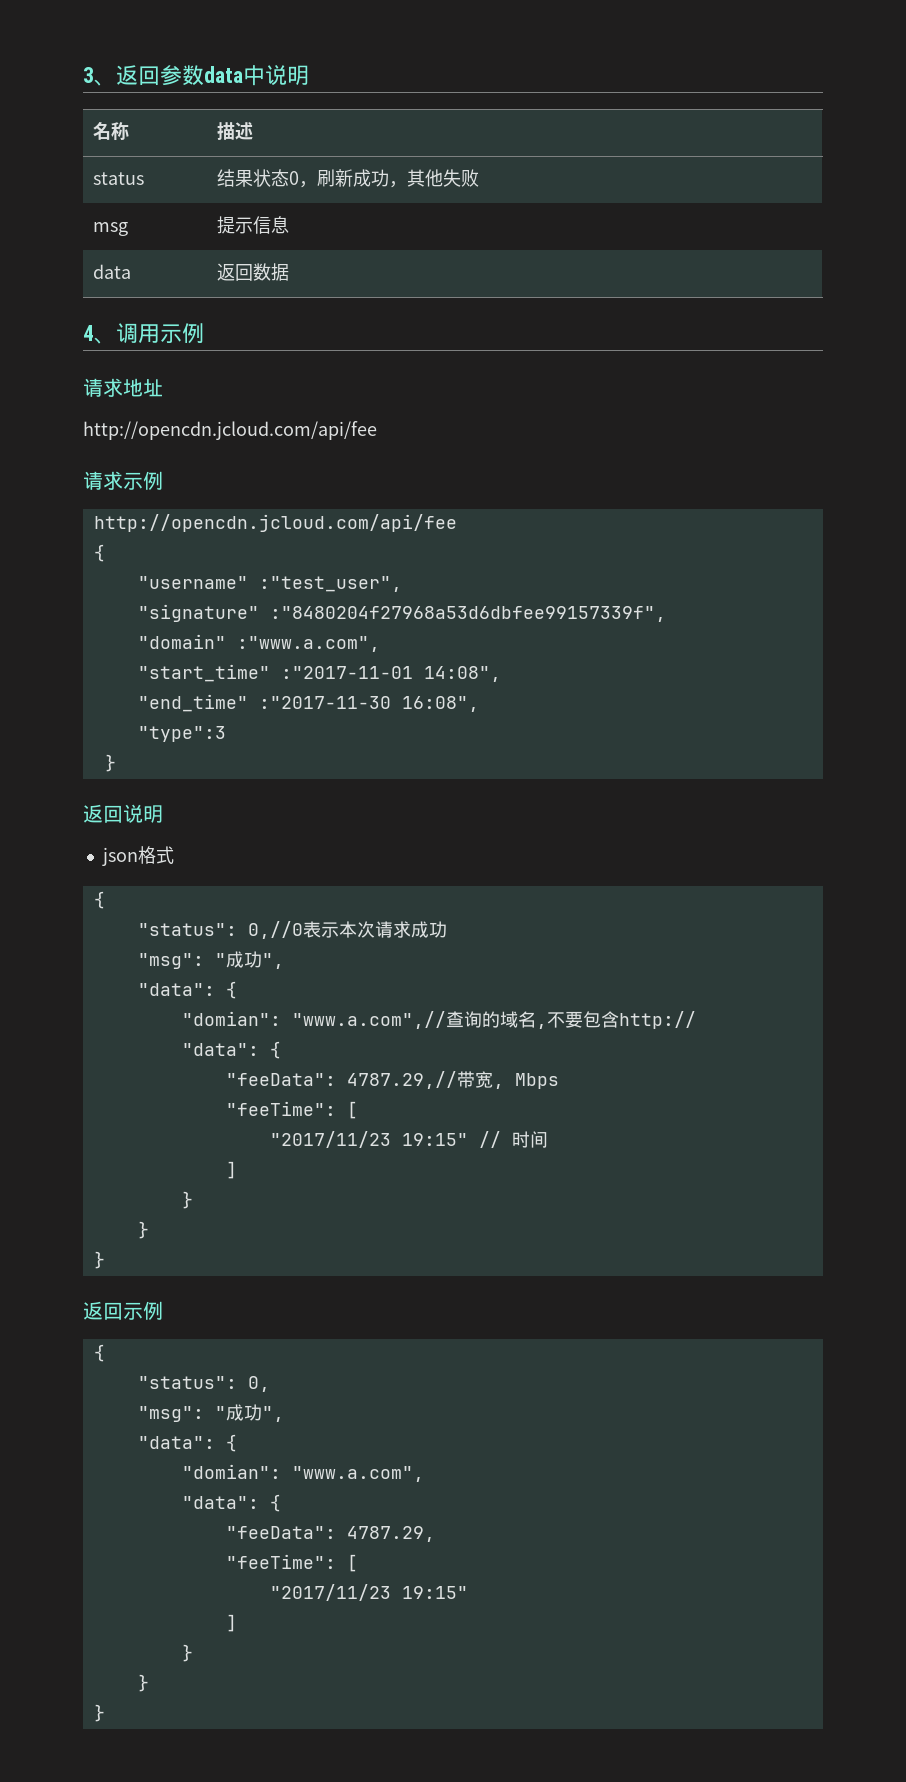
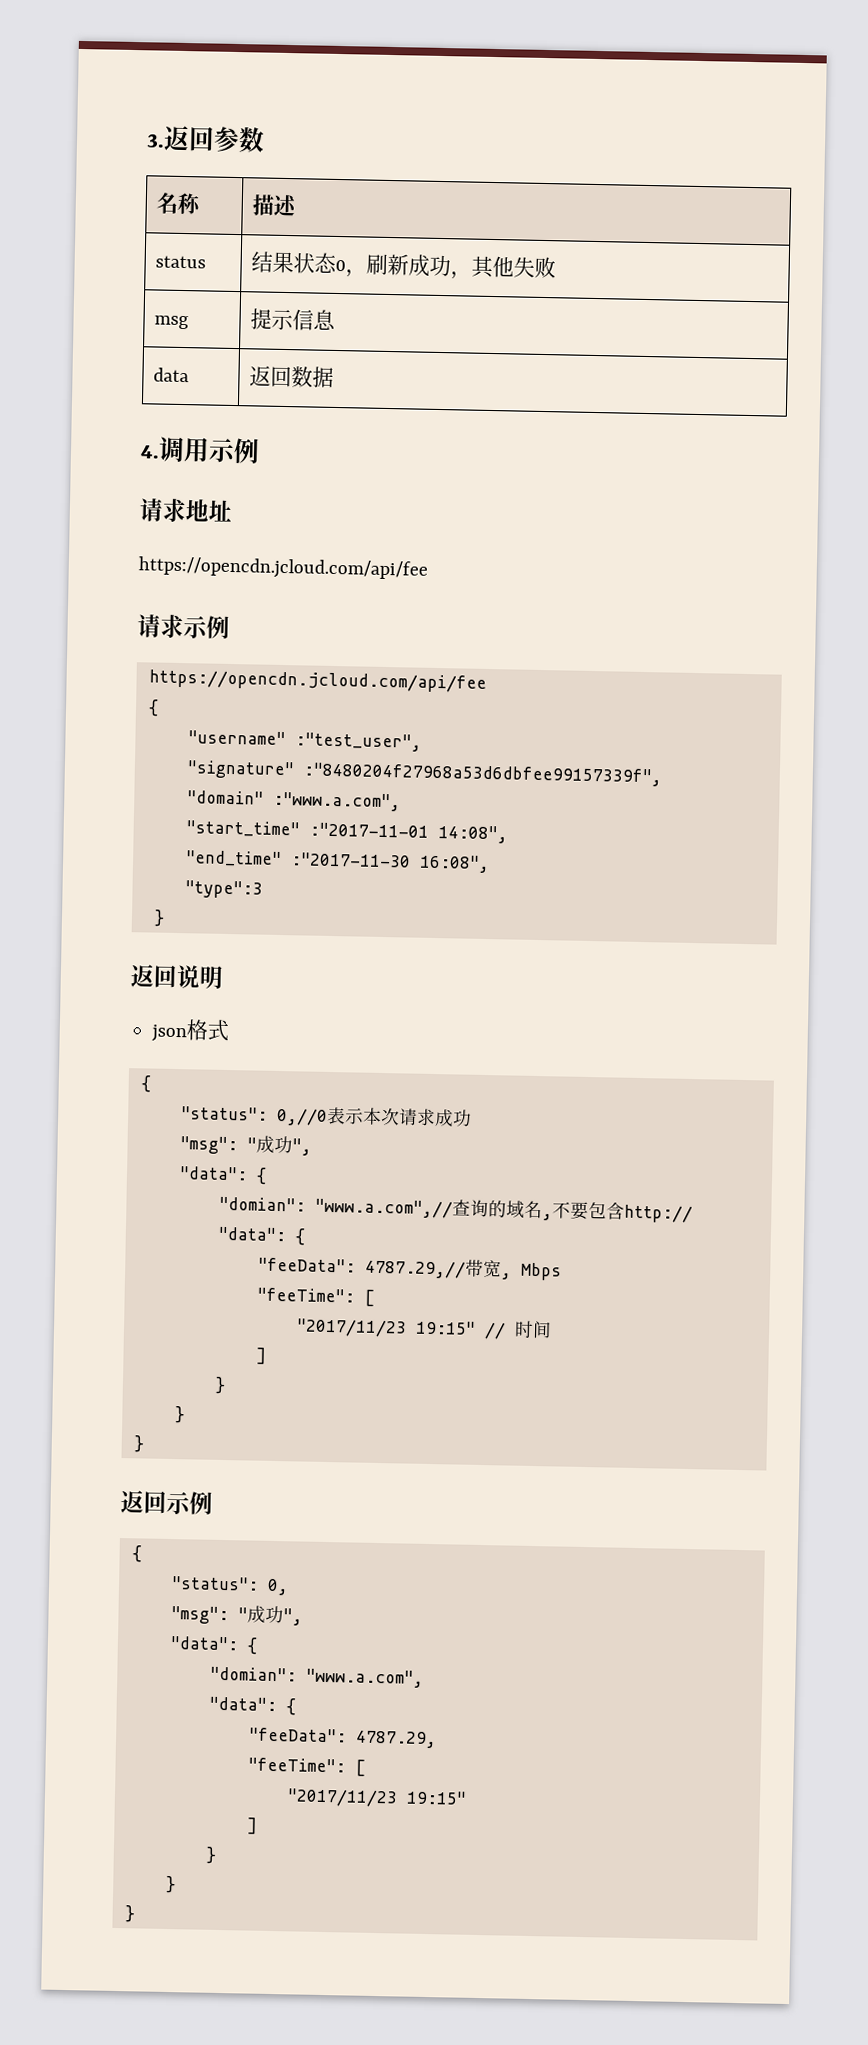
- 3、返回参数data中说明
+ 3.返回参数
- 4、调用示例
+ 4.调用示例
  请求地址
- http://opencdn.jcloud.com/api/fee
+ https://opencdn.jcloud.com/api/fee
  请求示例
- http://opencdn.jcloud.com/api/fee
+ https://opencdn.jcloud.com/api/fee

